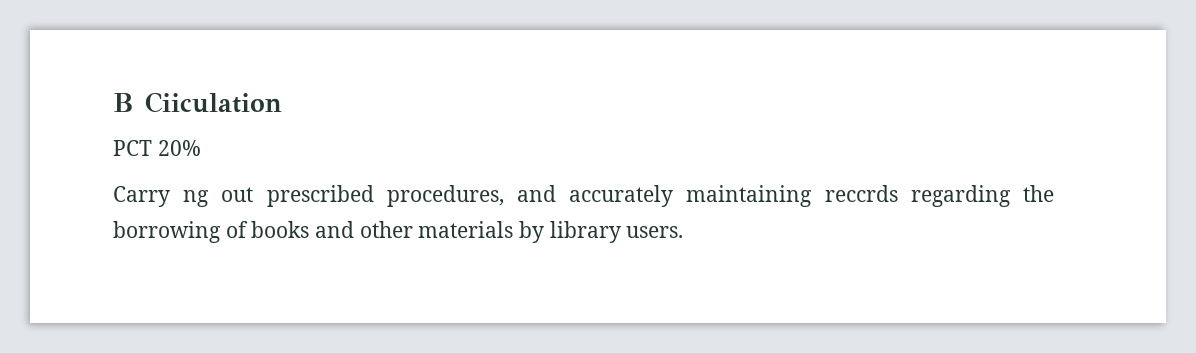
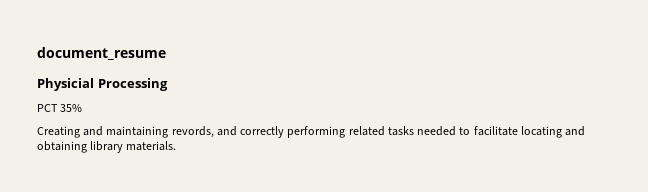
- B Ciiculation
- PCT 20%
- Carry ng out prescribed procedures, and accurately maintaining reccrds regarding the borrowing of books and other materials by library users.
+ document_resume
+ Physicial Processing
+ PCT 35%
+ Creating and maintaining revords, and correctly performing related tasks needed to facilitate locating and obtaining library materials.

